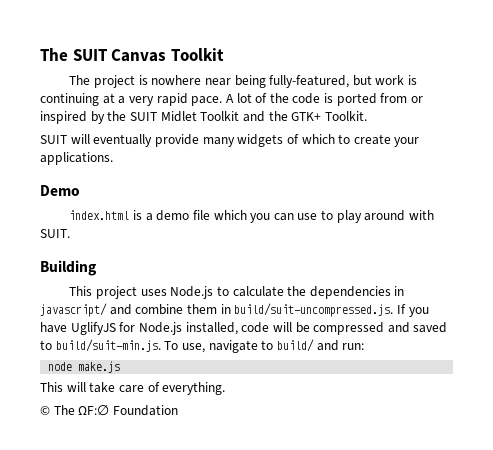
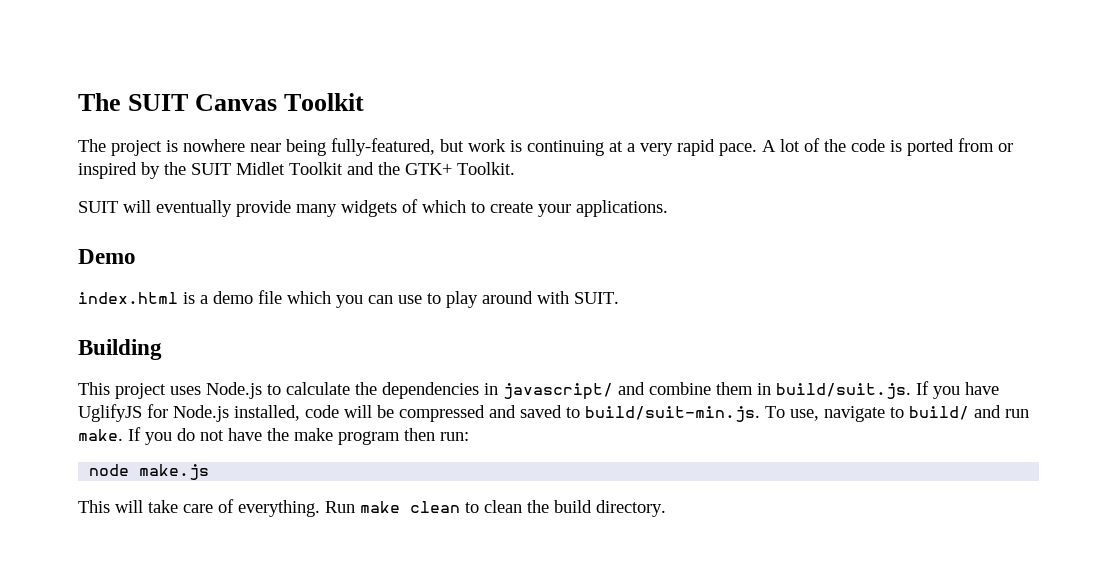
- This project uses Node.js to calculate the dependencies in javascript/ and combine them in build/suit-uncompressed.js. If you have UglifyJS for Node.js installed, code will be compressed and saved to build/suit-min.js. To use, navigate to build/ and run:
+ This project uses Node.js to calculate the dependencies in javascript/ and combine them in build/suit.js. If you have UglifyJS for Node.js installed, code will be compressed and saved to build/suit-min.js. To use, navigate to build/ and run make. If you do not have the make program then run:
- This will take care of everything.
- © The ΩF:∅ Foundation
+ This will take care of everything. Run make clean to clean the build directory.

